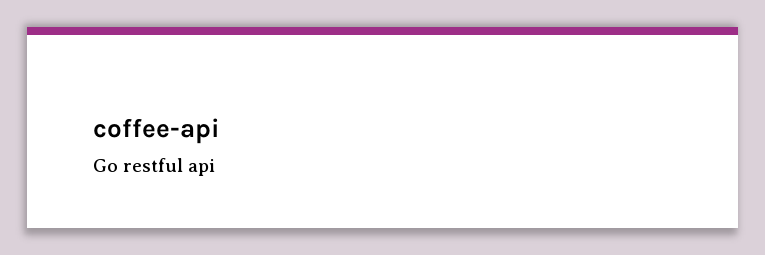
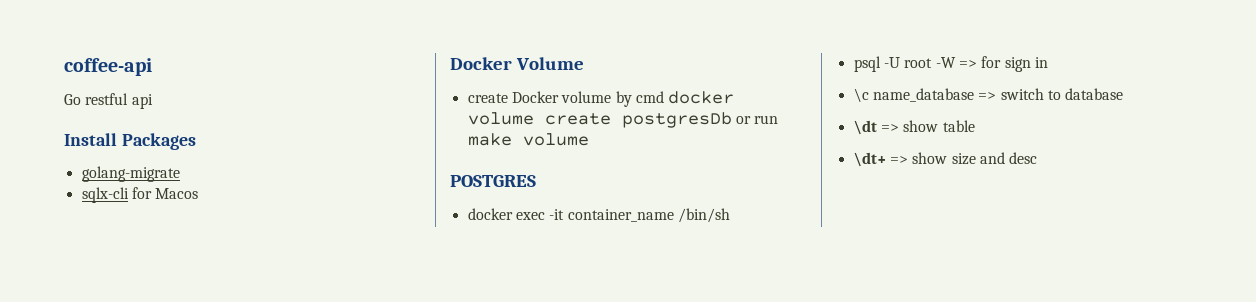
+ Install Packages
+ golang-migrate
+ sqlx-cli for Macos
+ Docker Volume
+ create Docker volume by cmd docker volume create postgresDb or run make volume
+ POSTGRES
+ docker exec -it container_name /bin/sh
+ psql -U root -W => for sign in
+ \c name_database => switch to database
+ \dt => show table
+ \dt+ => show size and desc

